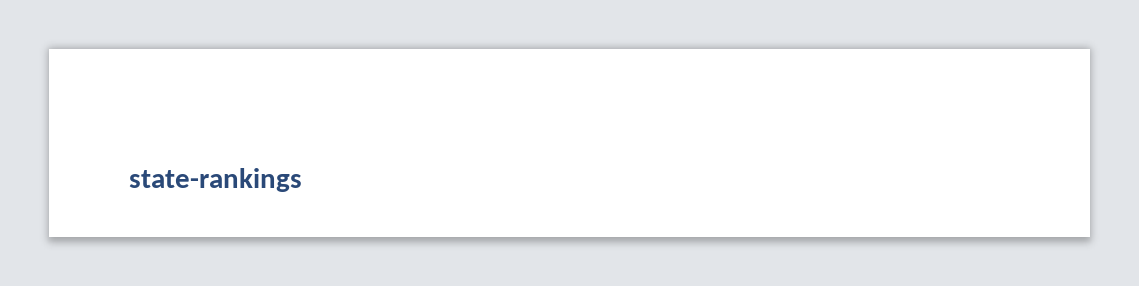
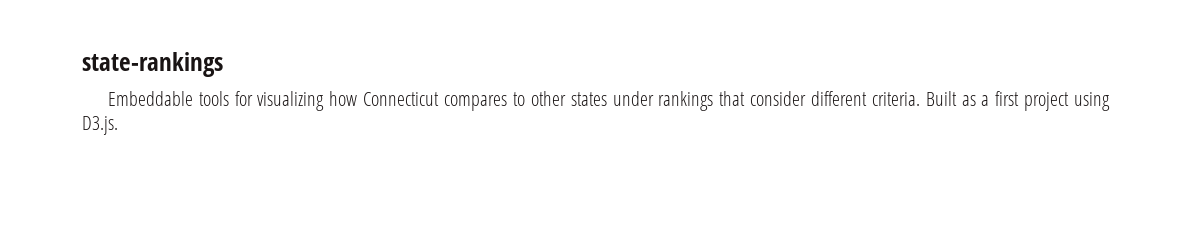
+ Embeddable tools for visualizing how Connecticut compares to other states under rankings that consider different criteria. Built as a first project using D3.js.

